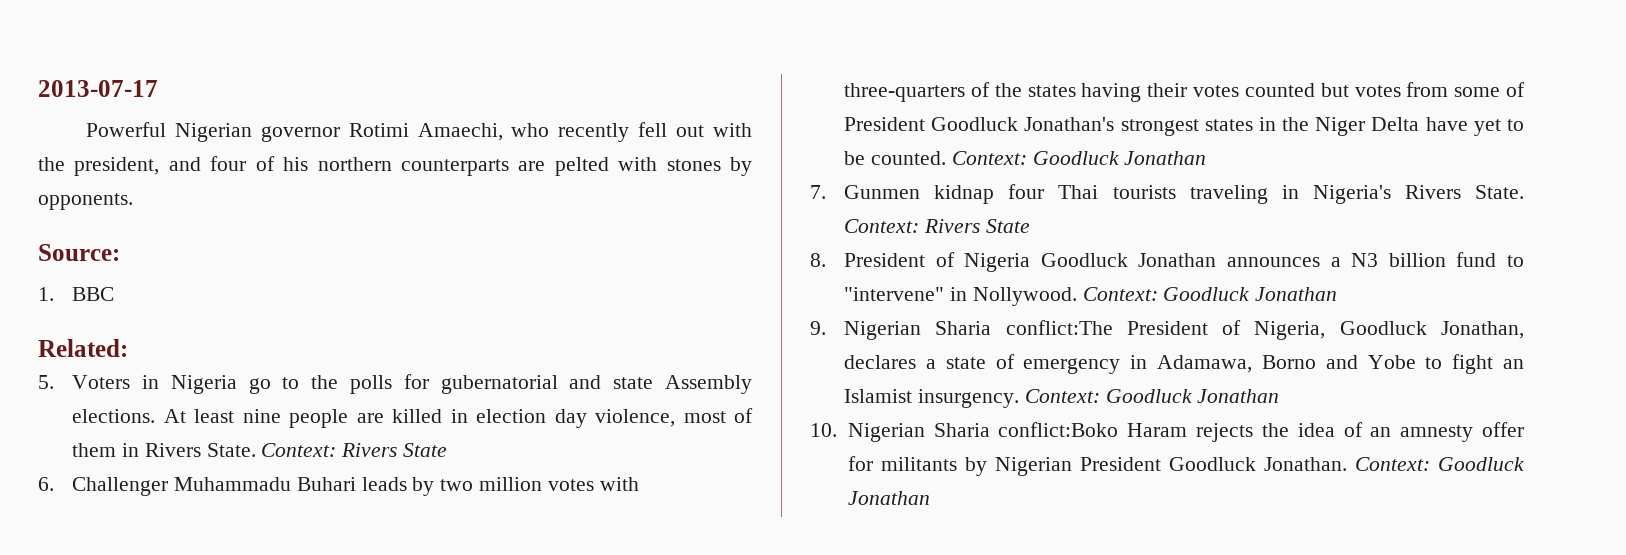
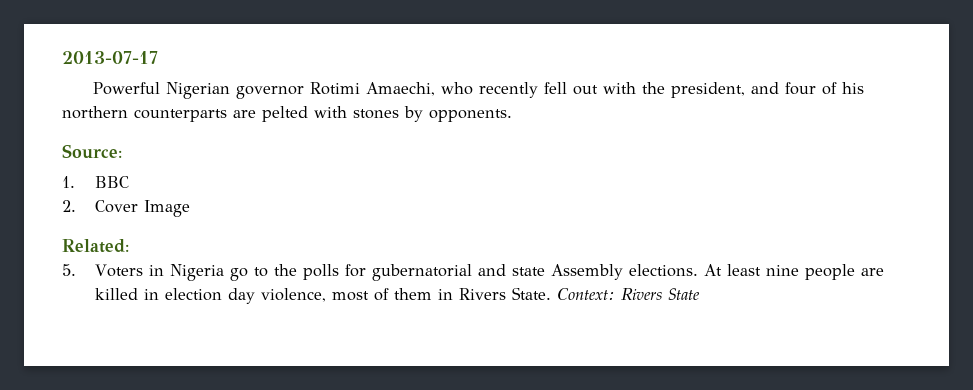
+ 2. Cover Image
- 6. Challenger Muhammadu Buhari leads by two million votes with three-quarters of the states having their votes counted but votes from some of President Goodluck Jonathan's strongest states in the Niger Delta have yet to be counted. Context: Goodluck Jonathan
- 7. Gunmen kidnap four Thai tourists traveling in Nigeria's Rivers State. Context: Rivers State
- 8. President of Nigeria Goodluck Jonathan announces a N3 billion fund to "intervene" in Nollywood. Context: Goodluck Jonathan
- 9. Nigerian Sharia conflict:The President of Nigeria, Goodluck Jonathan, declares a state of emergency in Adamawa, Borno and Yobe to fight an Islamist insurgency. Context: Goodluck Jonathan
- 10. Nigerian Sharia conflict:Boko Haram rejects the idea of an amnesty offer for militants by Nigerian President Goodluck Jonathan. Context: Goodluck Jonathan

